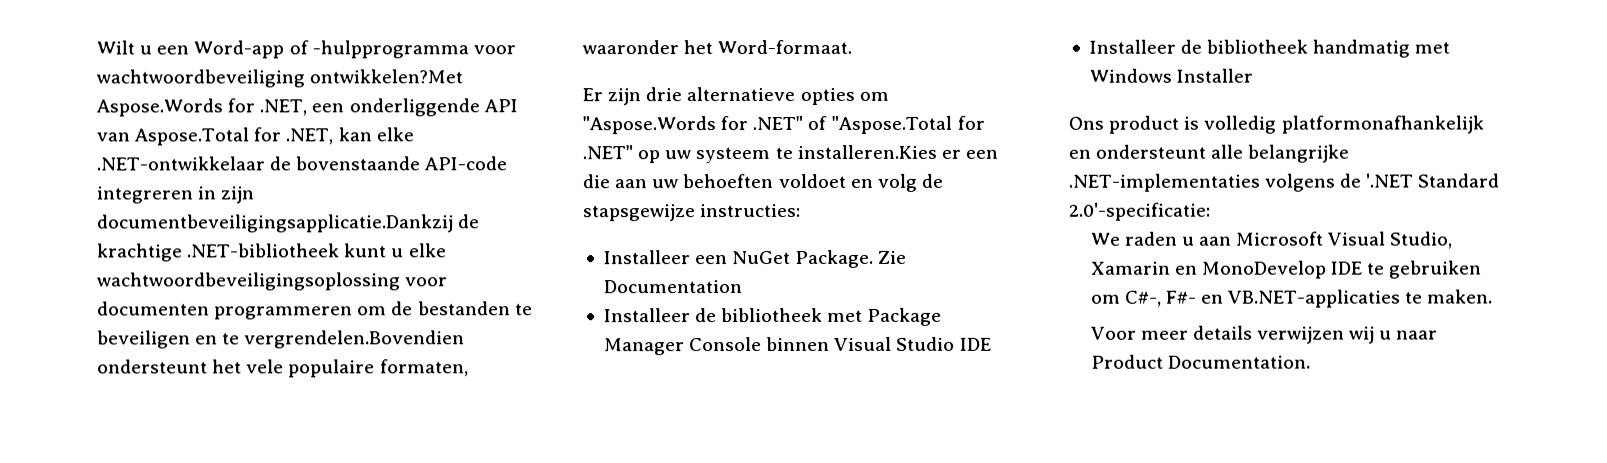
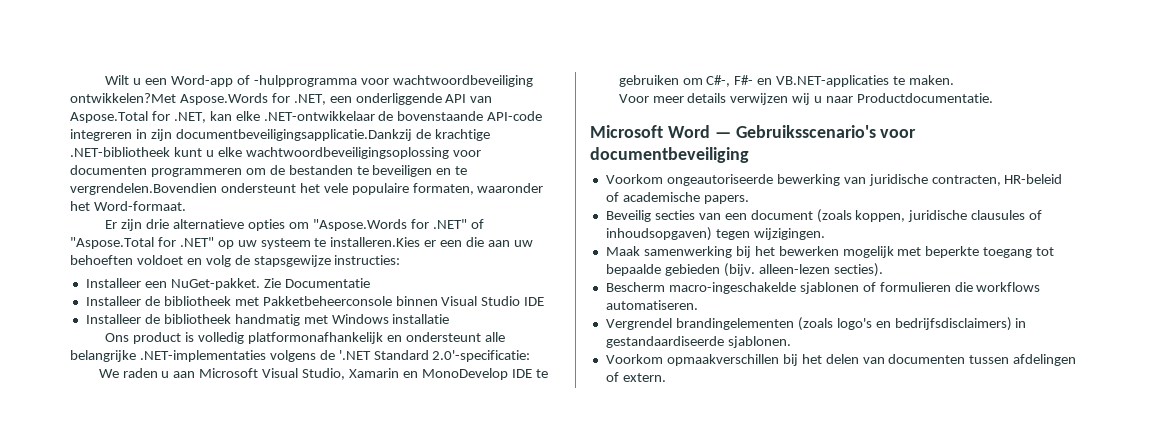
- Installeer een NuGet Package. Zie Documentation
+ Installeer een NuGet-pakket. Zie Documentatie
- Installeer de bibliotheek met Package Manager Console binnen Visual Studio IDE
+ Installeer de bibliotheek met Pakketbeheerconsole binnen Visual Studio IDE
- Installeer de bibliotheek handmatig met Windows Installer
+ Installeer de bibliotheek handmatig met Windows installatie
- Voor meer details verwijzen wij u naar Product Documentation.
+ Voor meer details verwijzen wij u naar Productdocumentatie.
+ Microsoft Word — Gebruiksscenario's voor documentbeveiliging
+ Voorkom ongeautoriseerde bewerking van juridische contracten, HR-beleid of academische papers.
+ Beveilig secties van een document (zoals koppen, juridische clausules of inhoudsopgaven) tegen wijzigingen.
+ Maak samenwerking bij het bewerken mogelijk met beperkte toegang tot bepaalde gebieden (bijv. alleen-lezen secties).
+ Bescherm macro-ingeschakelde sjablonen of formulieren die workflows automatiseren.
+ Vergrendel brandingelementen (zoals logo's en bedrijfsdisclaimers) in gestandaardiseerde sjablonen.
+ Voorkom opmaakverschillen bij het delen van documenten tussen afdelingen of extern.

